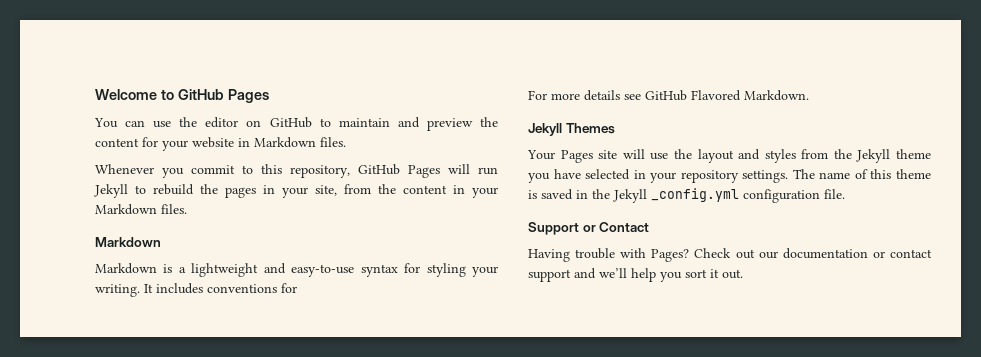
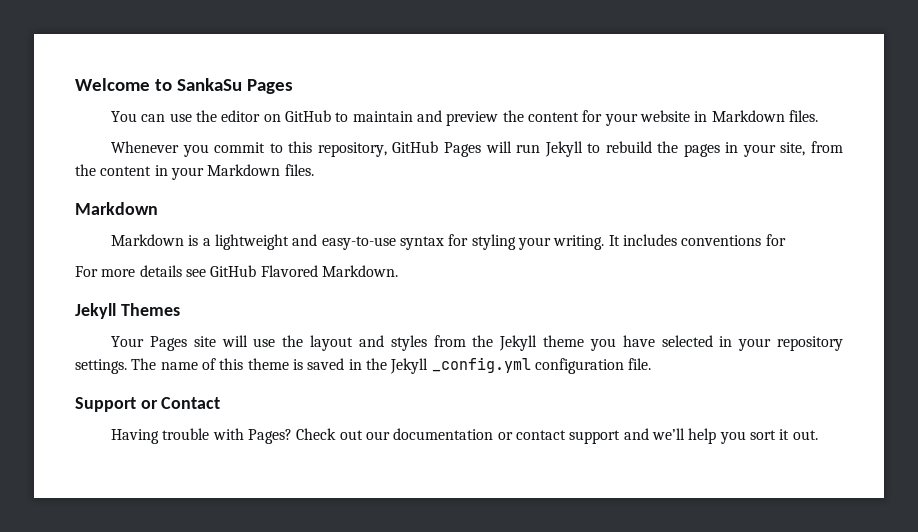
- Welcome to GitHub Pages
+ Welcome to SankaSu Pages

